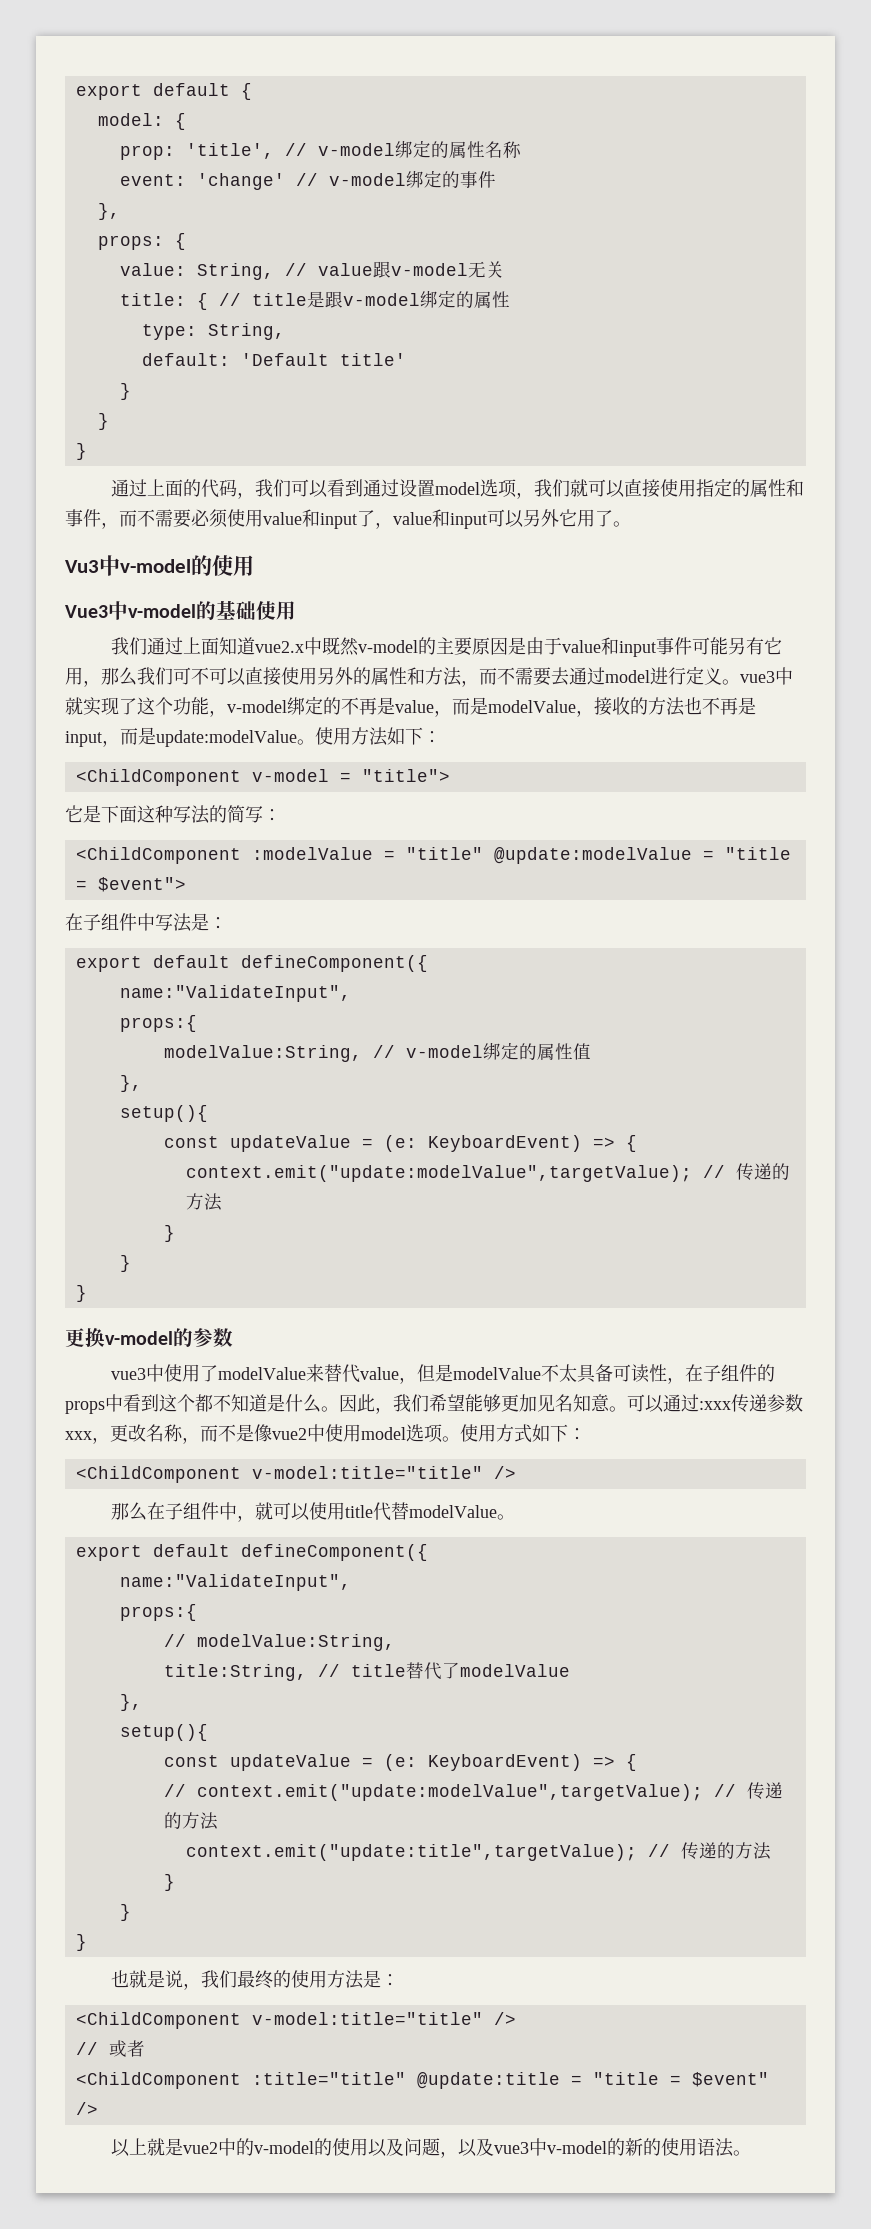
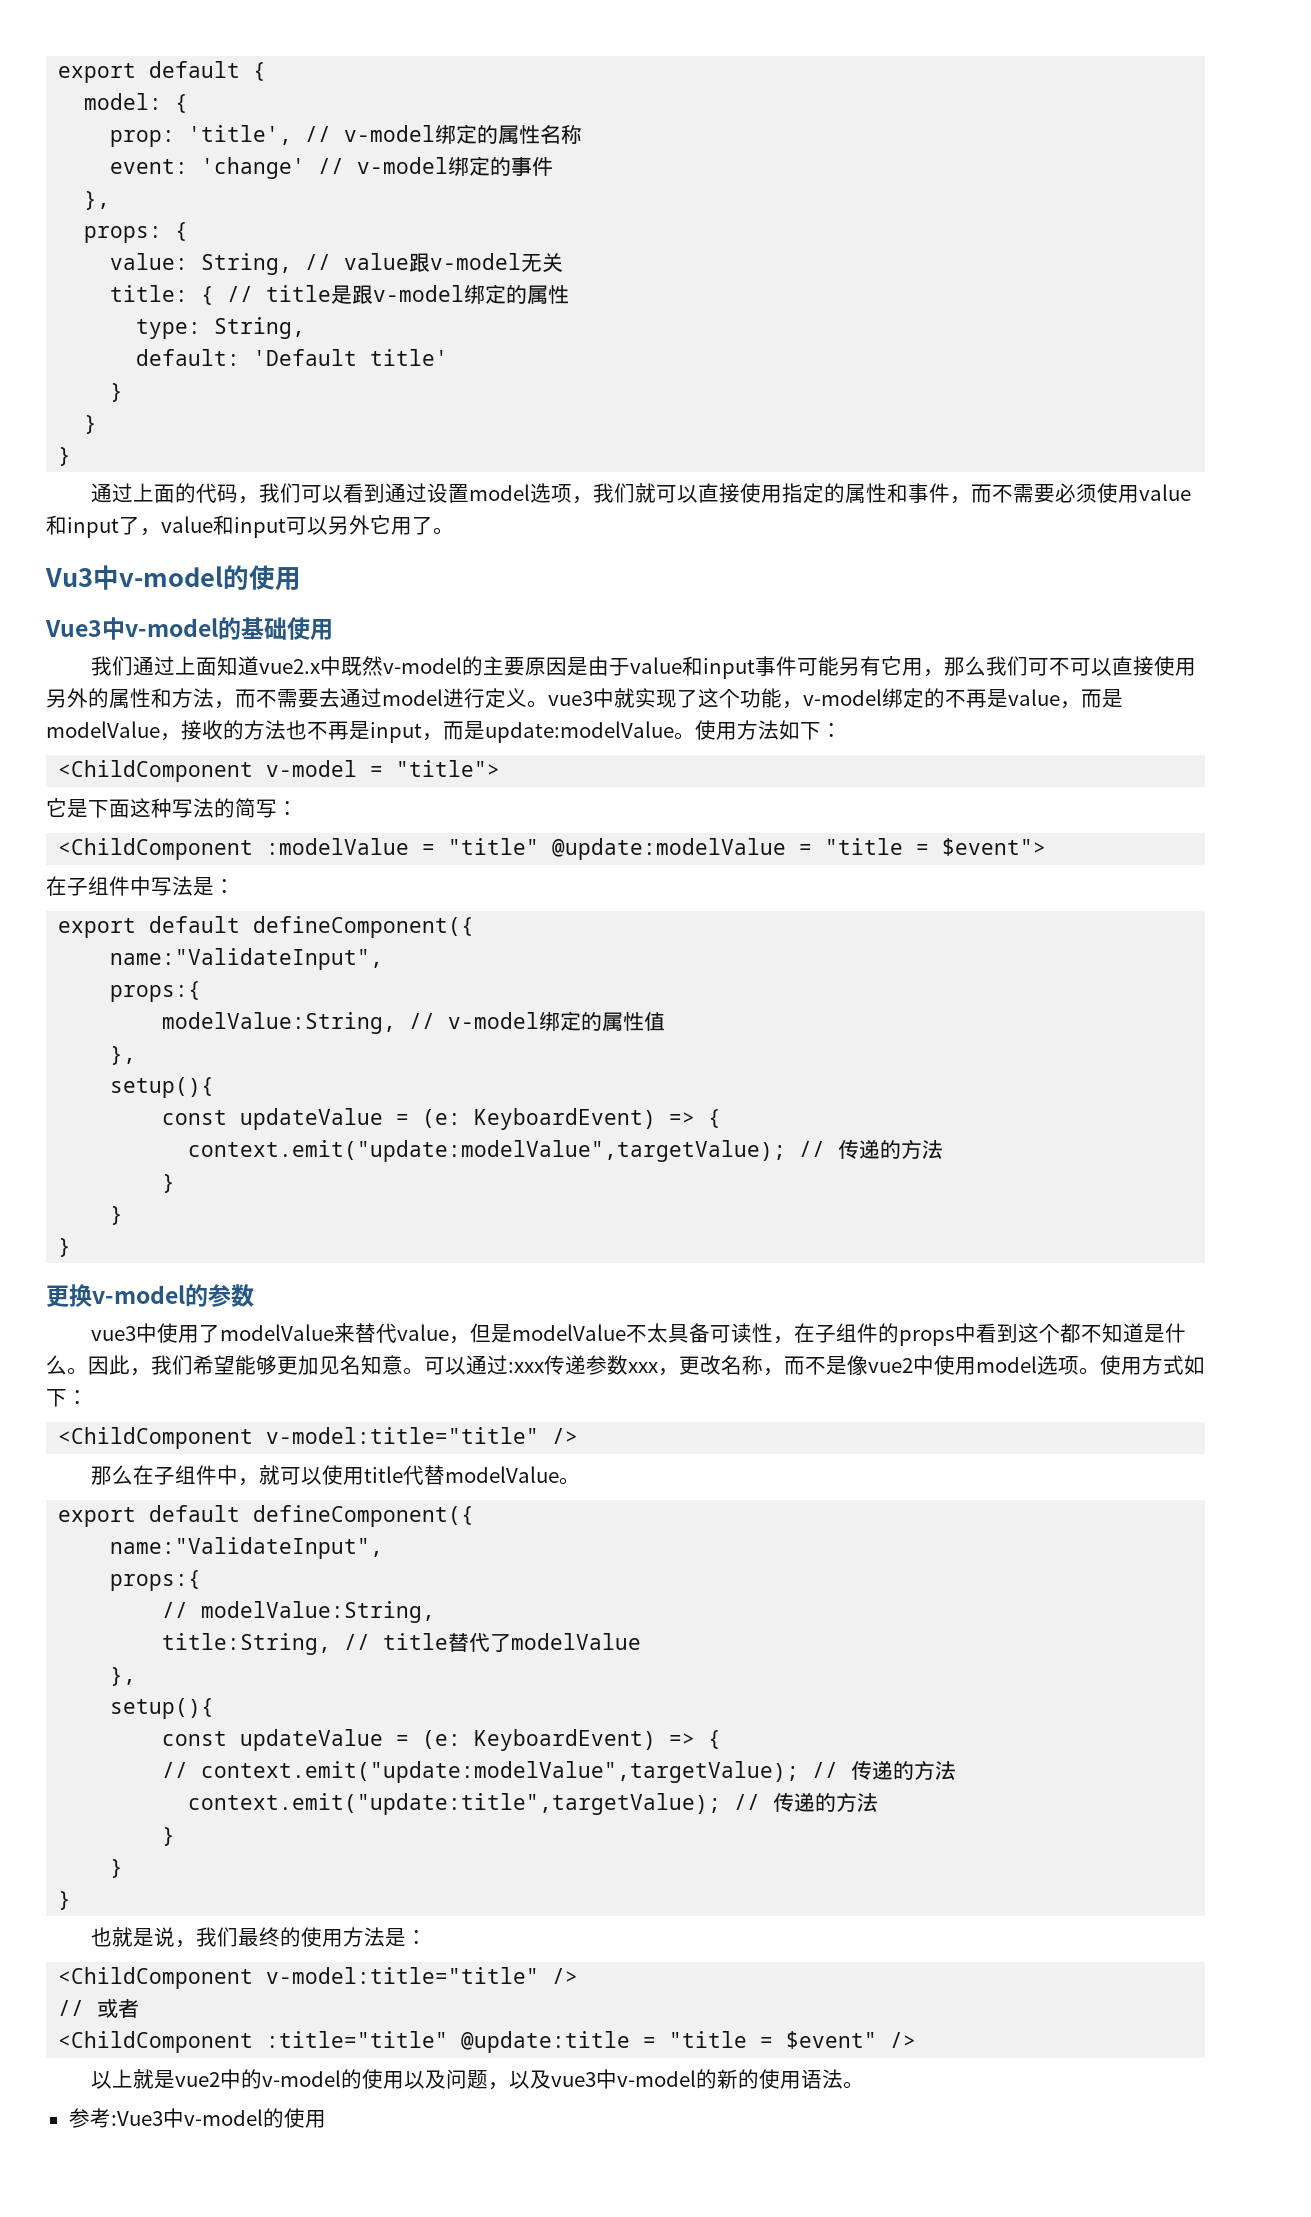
+ 参考:Vue3中v-model的使用

